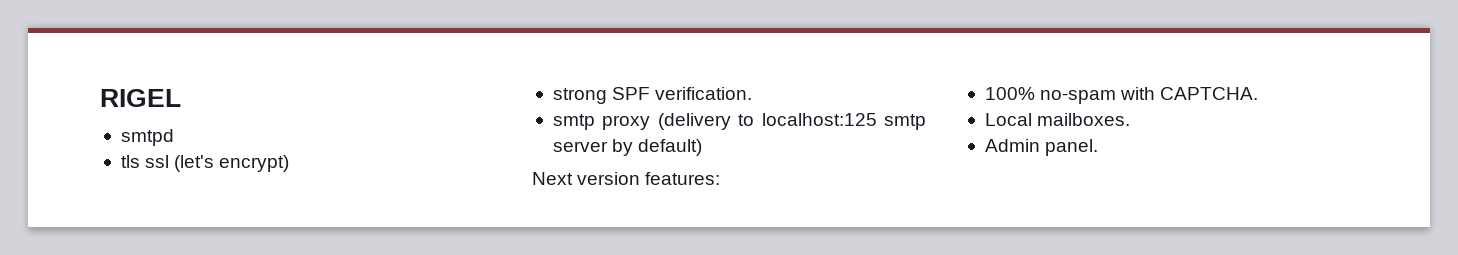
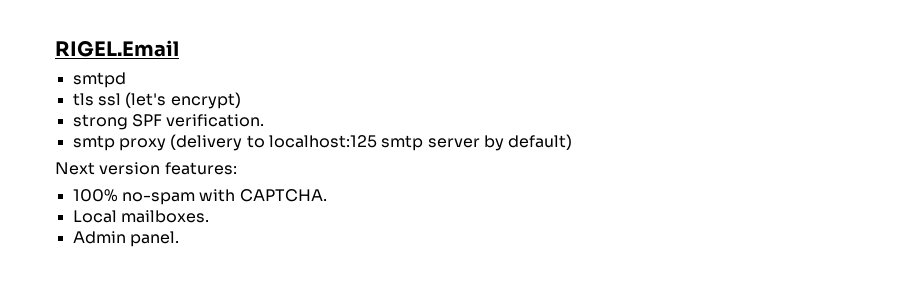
- RIGEL
+ RIGEL.Email

